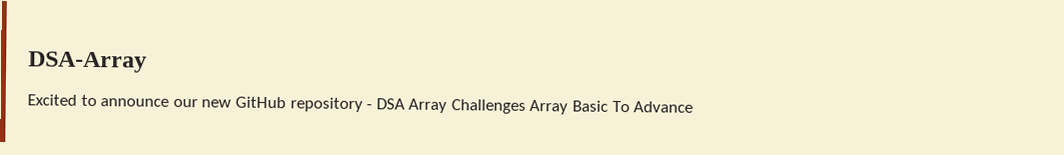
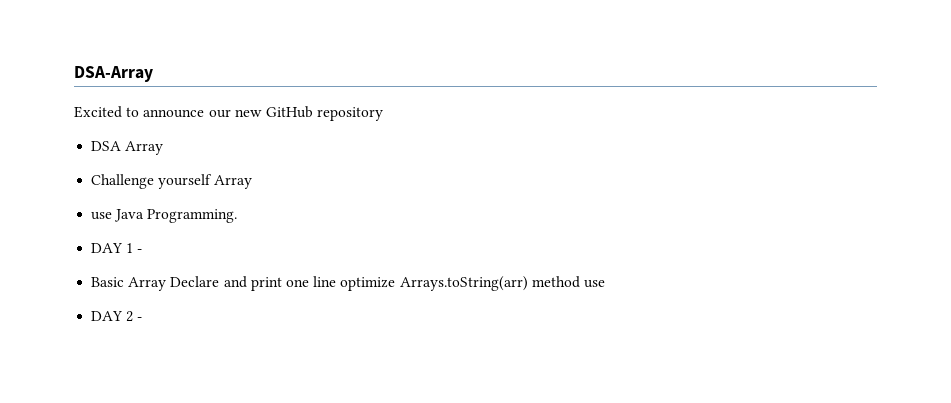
- Excited to announce our new GitHub repository - DSA Array Challenges Array Basic To Advance
+ Excited to announce our new GitHub repository
+ DSA Array
+ Challenge yourself Array
+ use Java Programming.
+ DAY 1 -
+ Basic Array Declare and print one line optimize Arrays.toString(arr) method use
+ DAY 2 -

